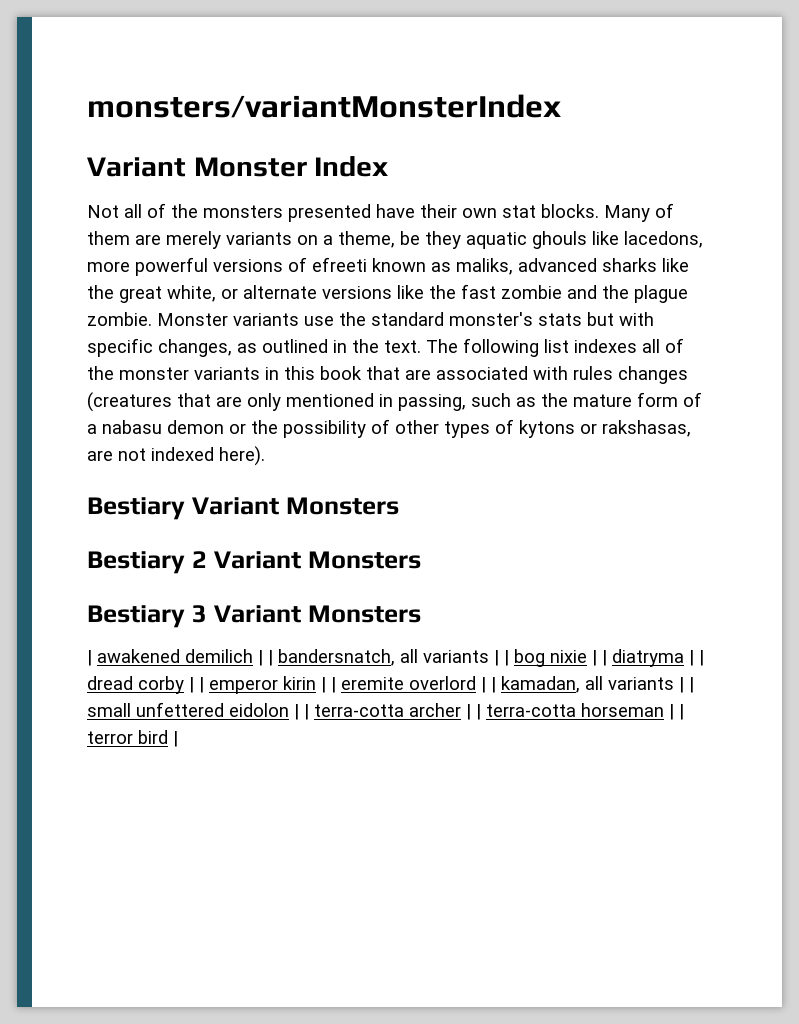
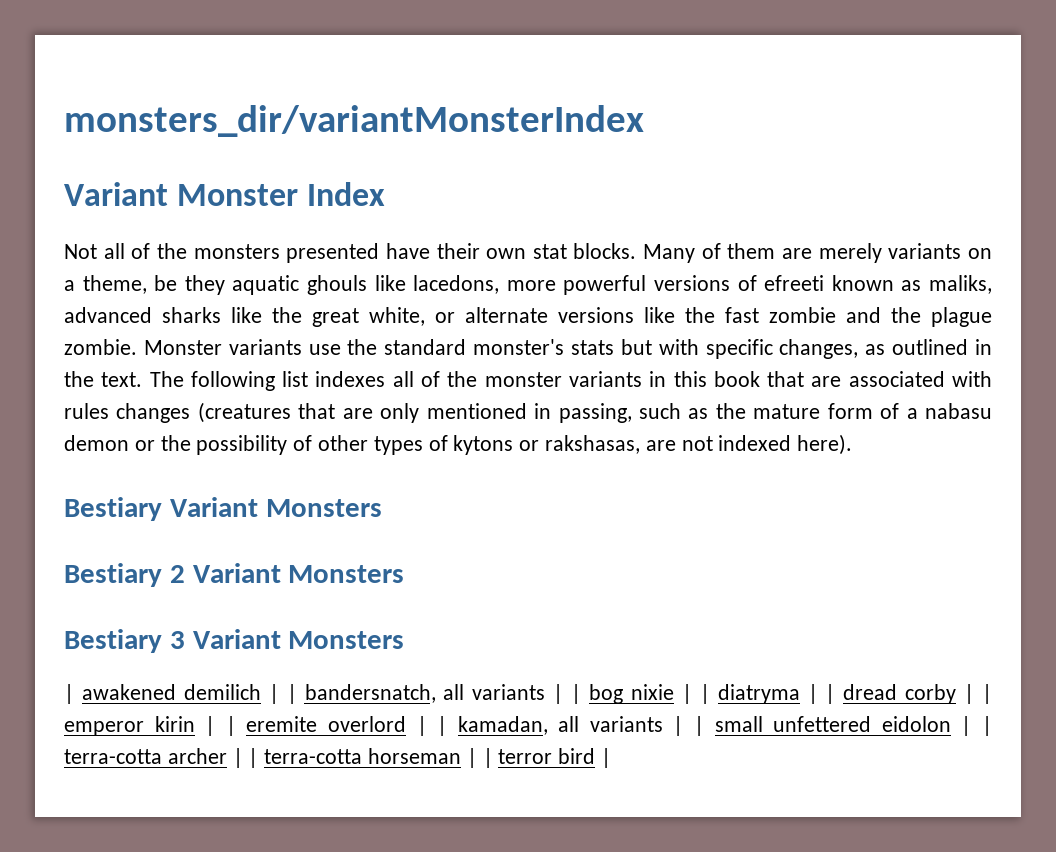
- monsters/variantMonsterIndex
+ monsters_dir/variantMonsterIndex

